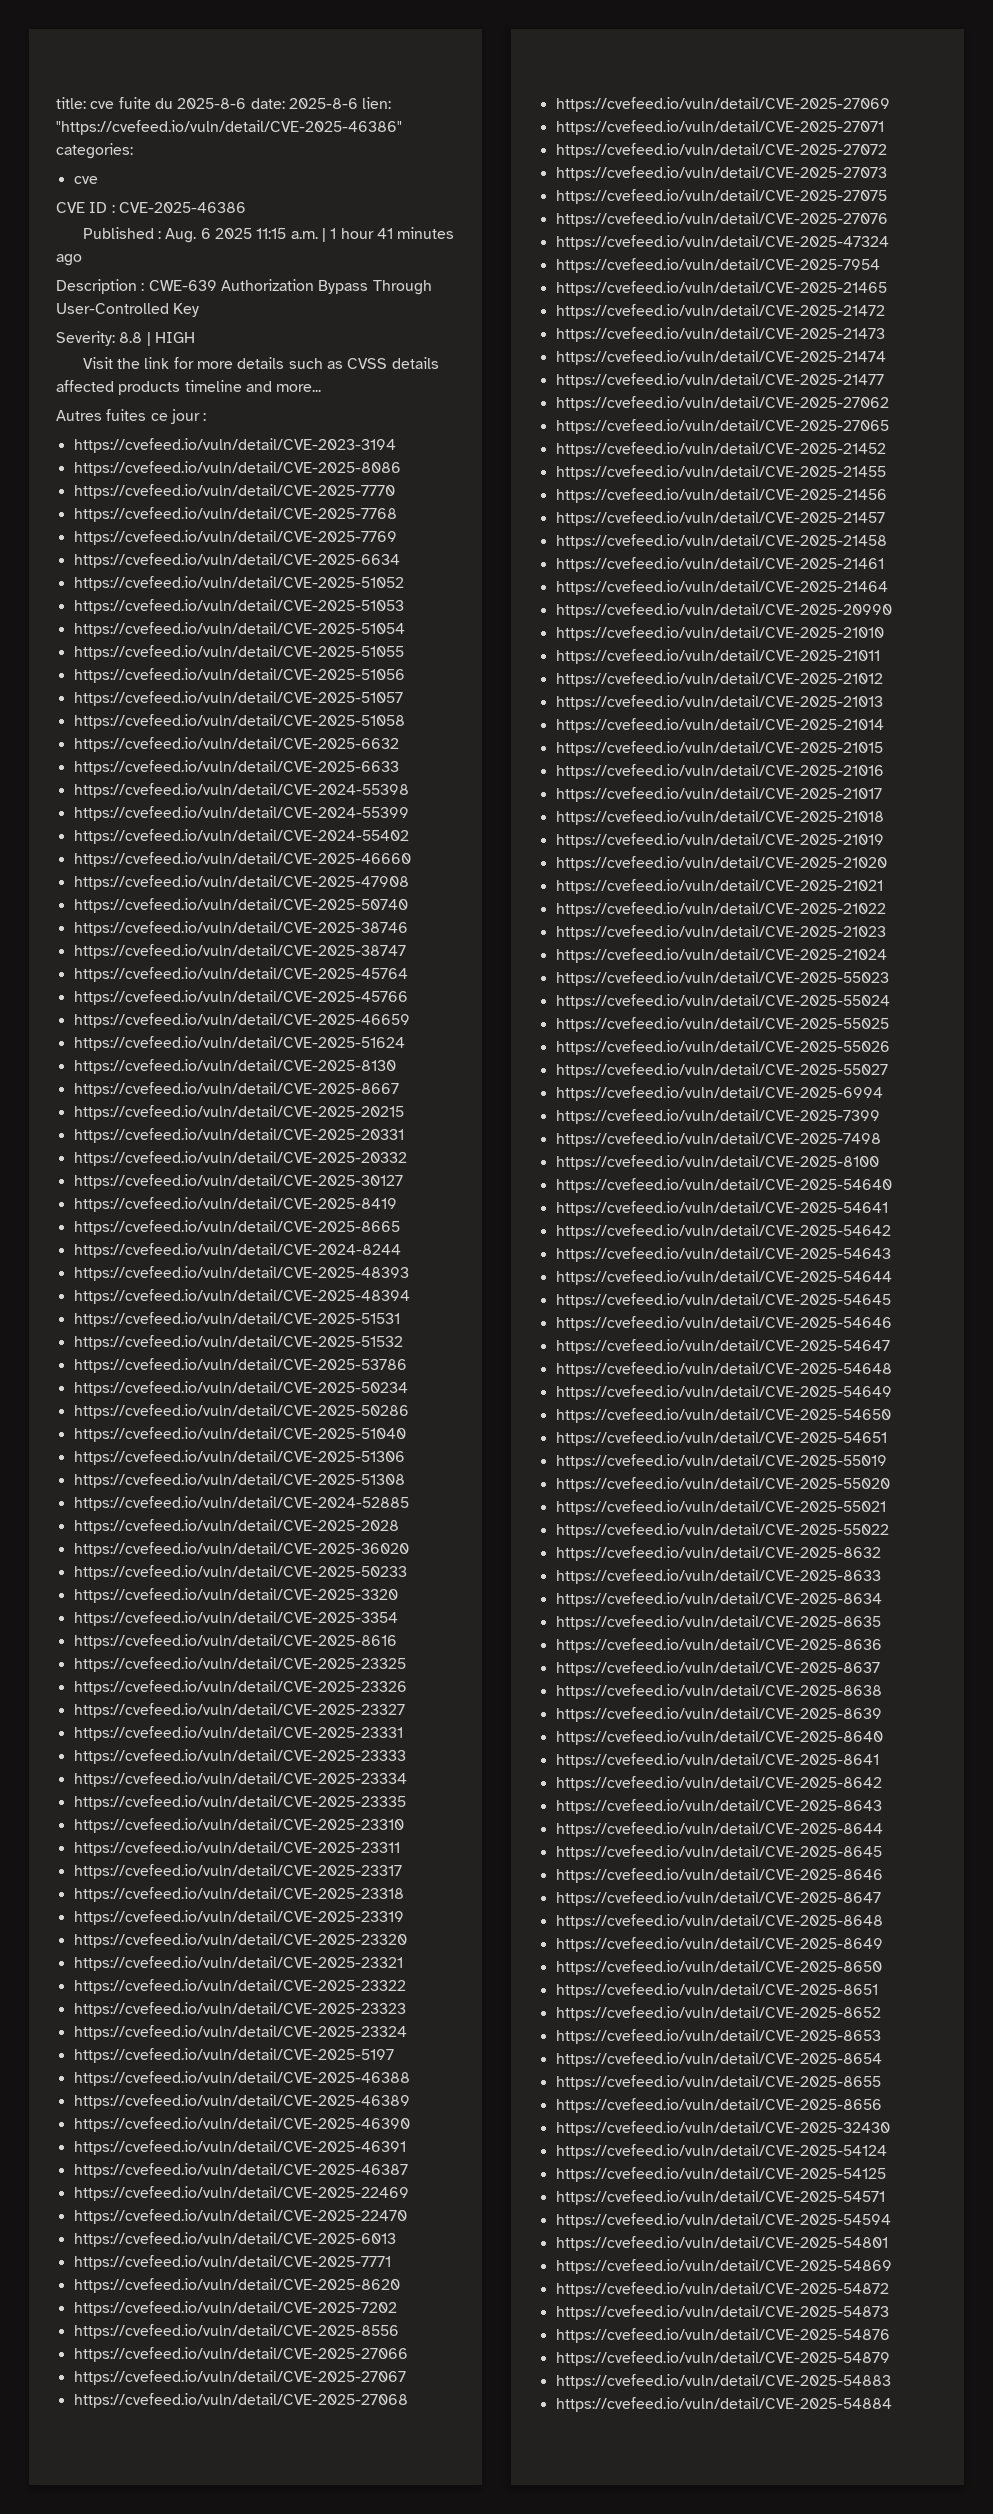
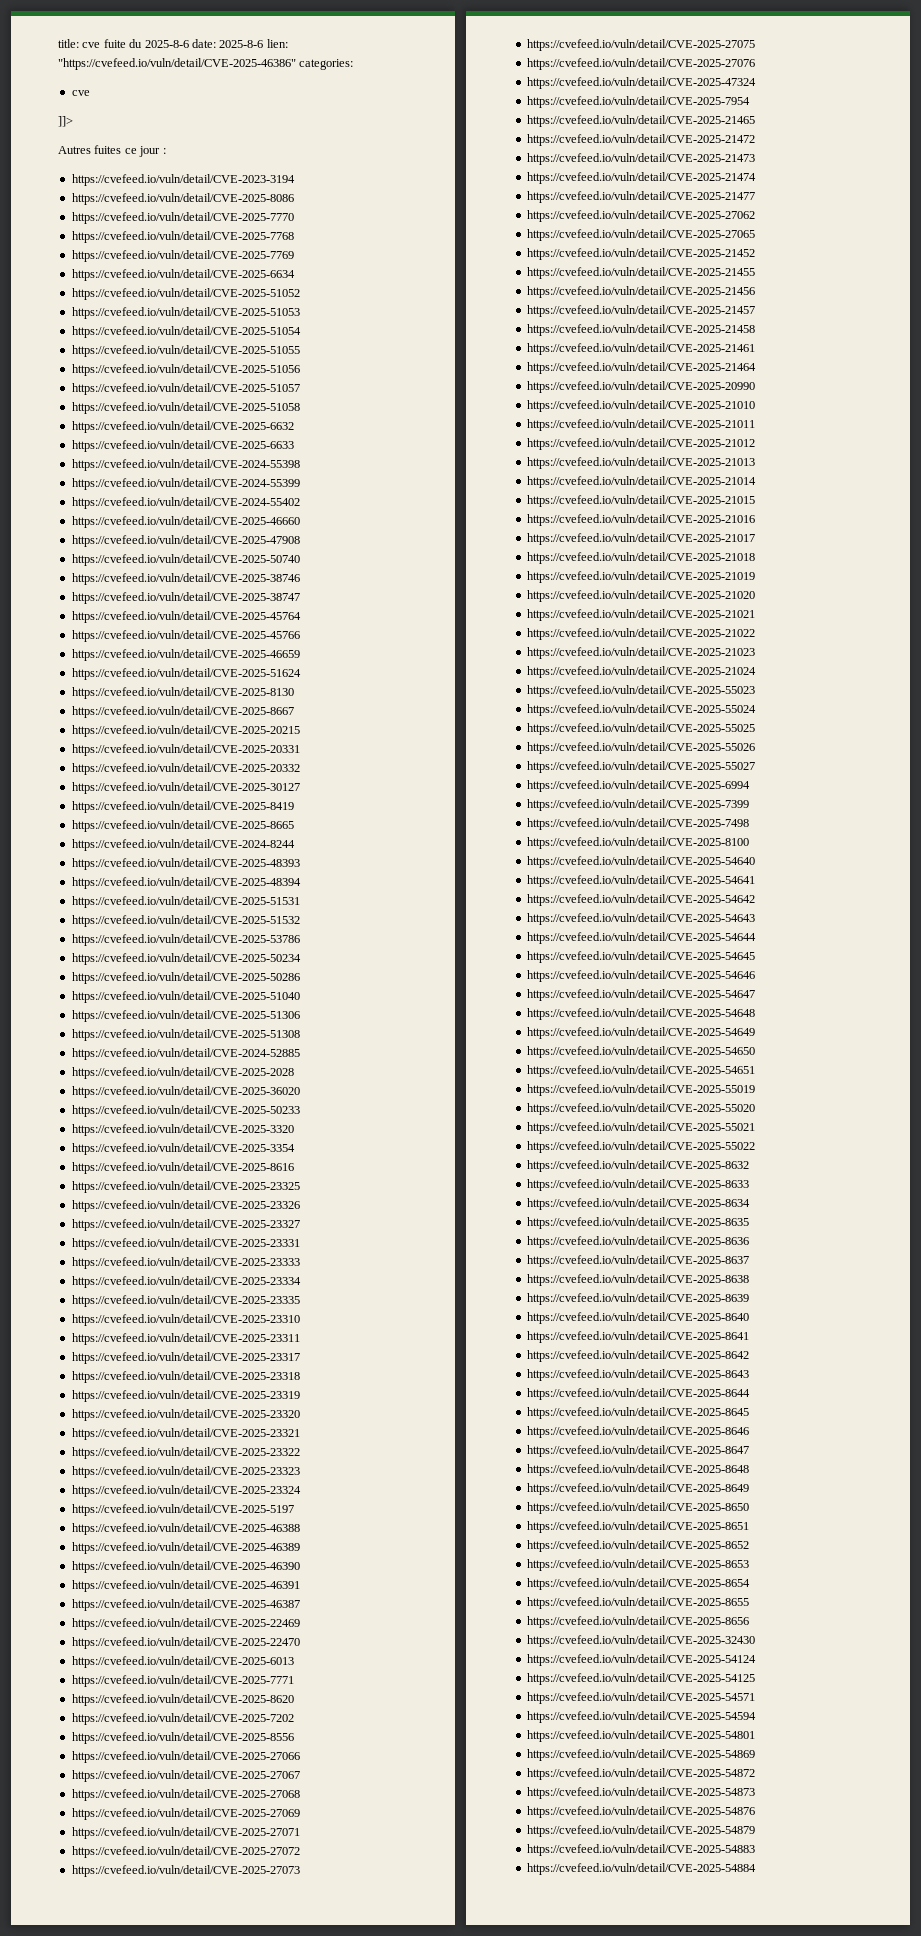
- CVE ID : CVE-2025-46386
- Published : Aug. 6 2025 11:15 a.m. | 1 hour 41 minutes ago
- Description : CWE-639 Authorization Bypass Through User-Controlled Key
- Severity: 8.8 | HIGH
- Visit the link for more details such as CVSS details affected products timeline and more...
+ ]]>

